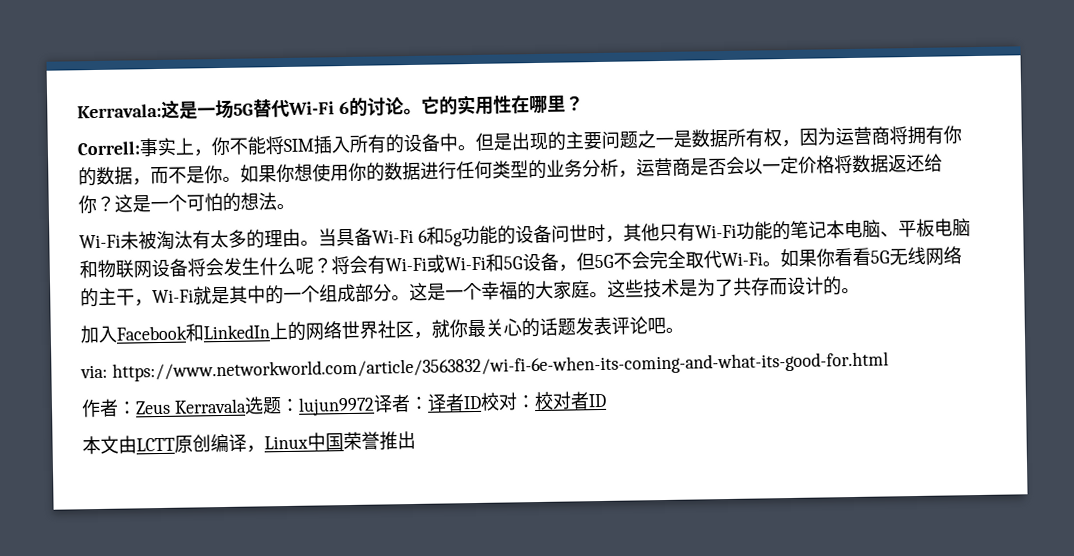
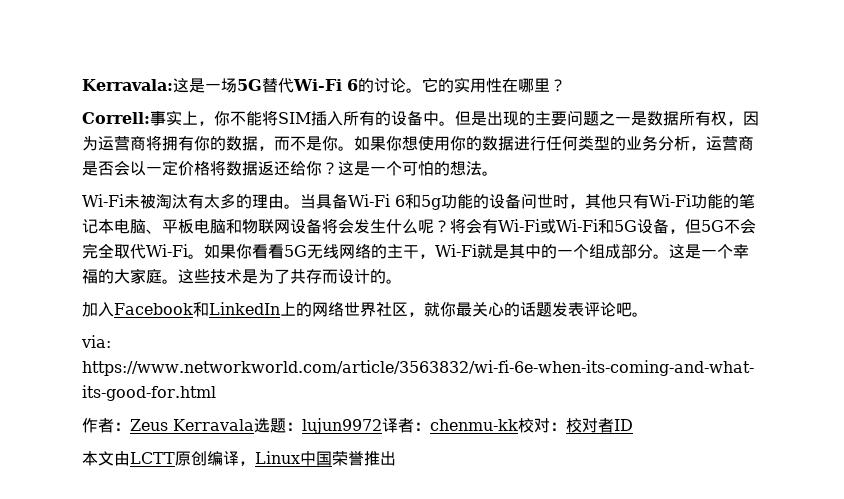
- 作者：Zeus Kerravala选题：lujun9972译者：译者ID校对：校对者ID
+ 作者：Zeus Kerravala选题：lujun9972译者：chenmu-kk校对：校对者ID

